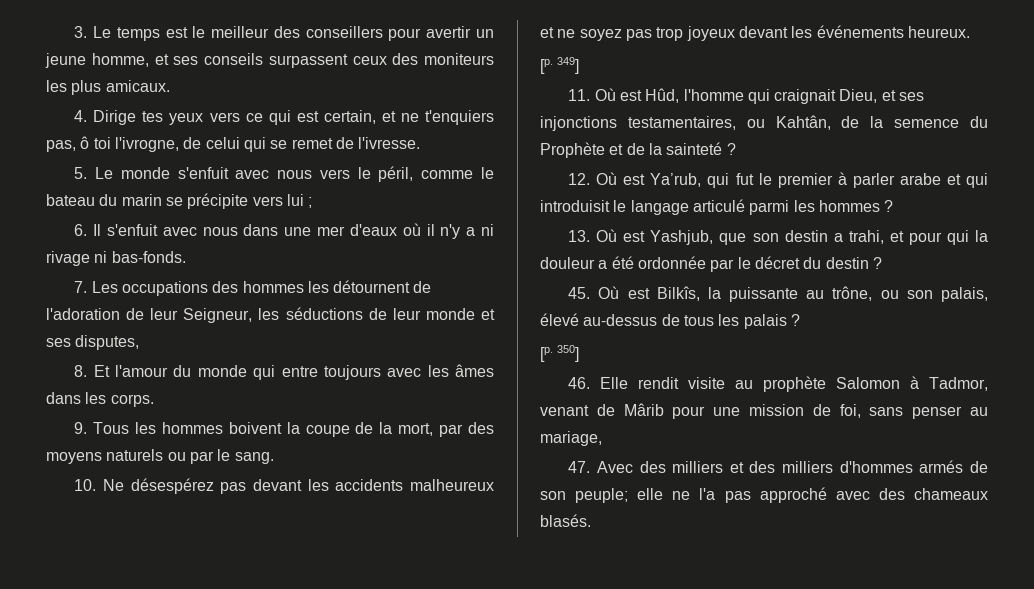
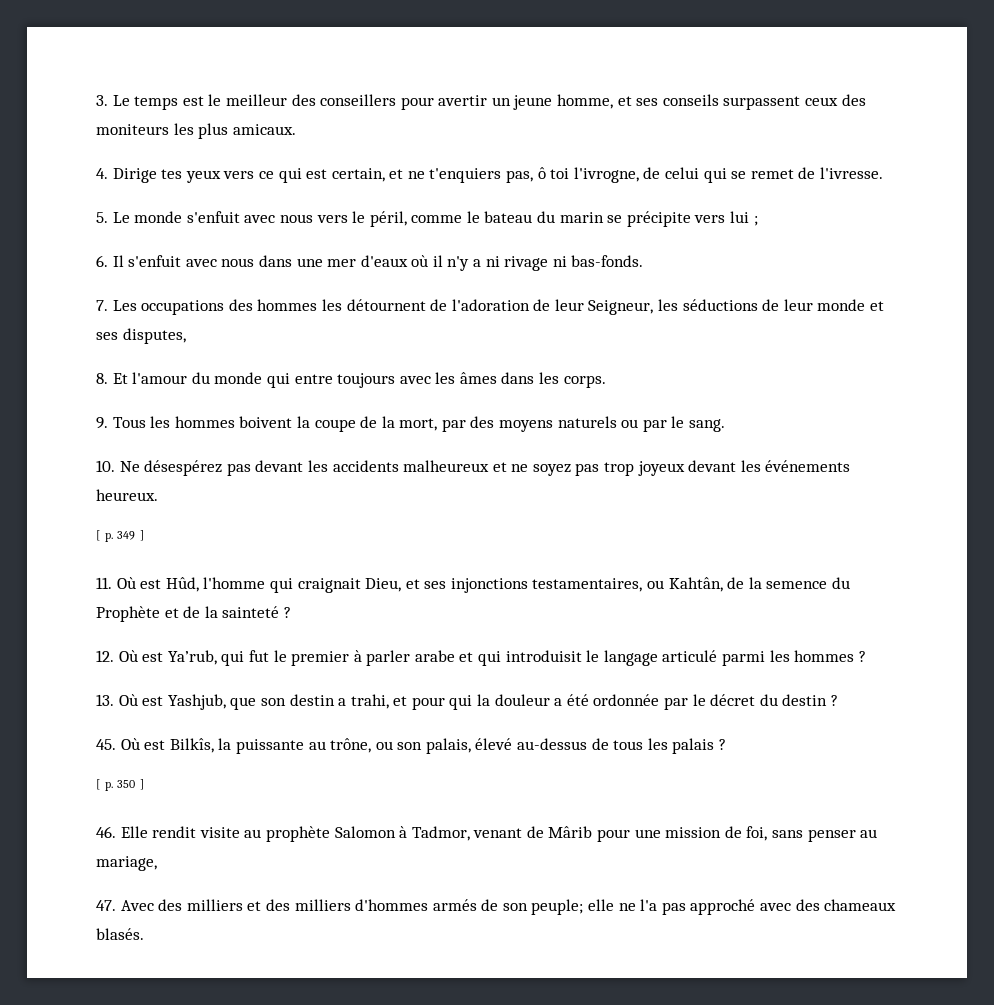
- [p. 349]
+ [ p. 349 ]
- [p. 350]
+ [ p. 350 ]

